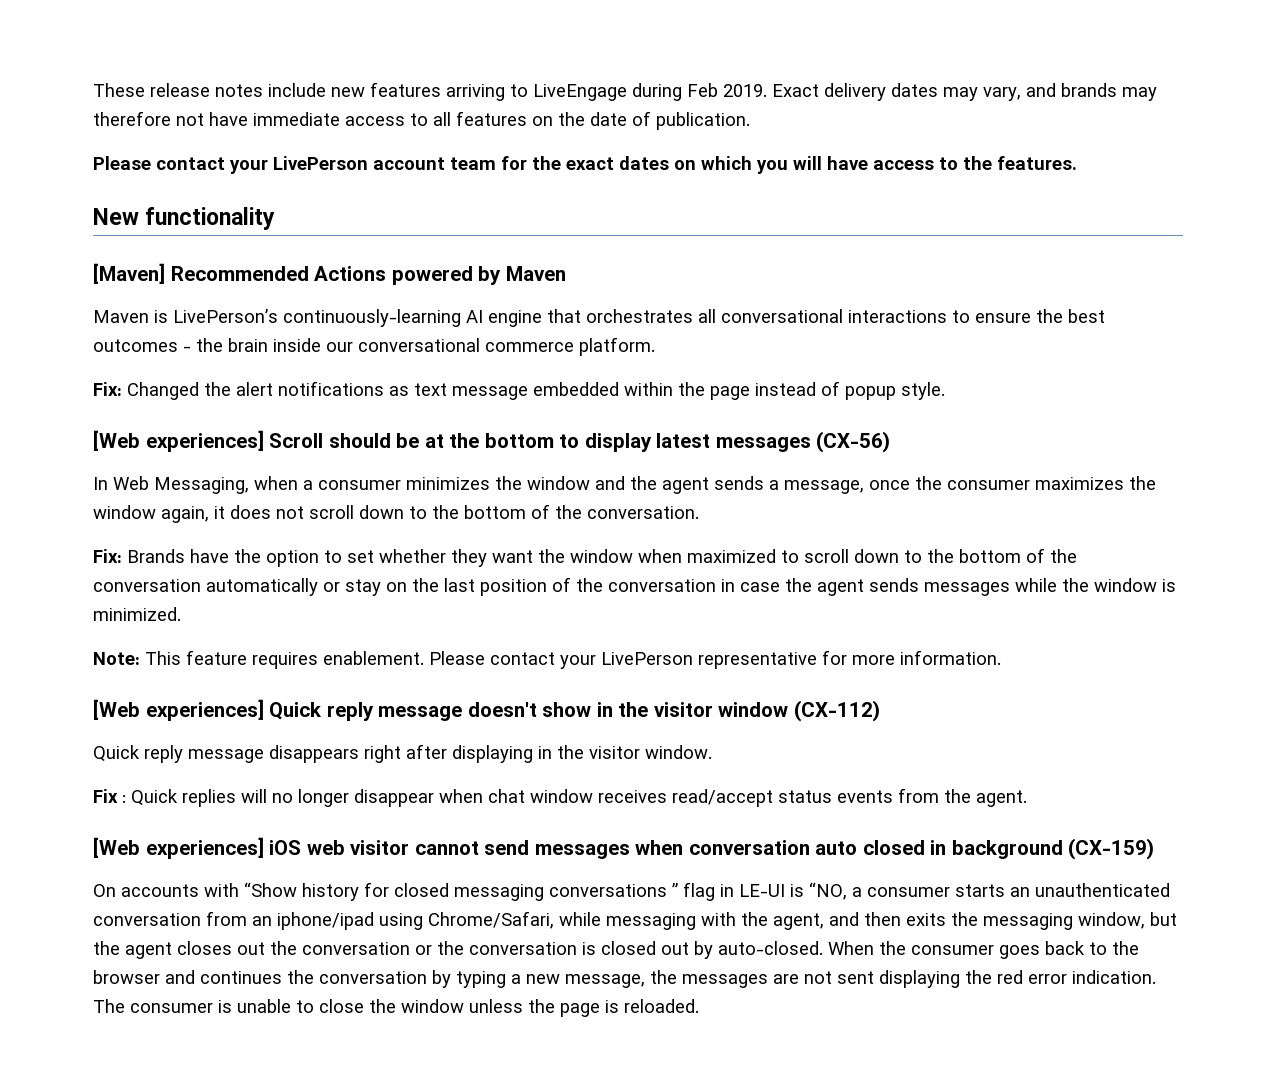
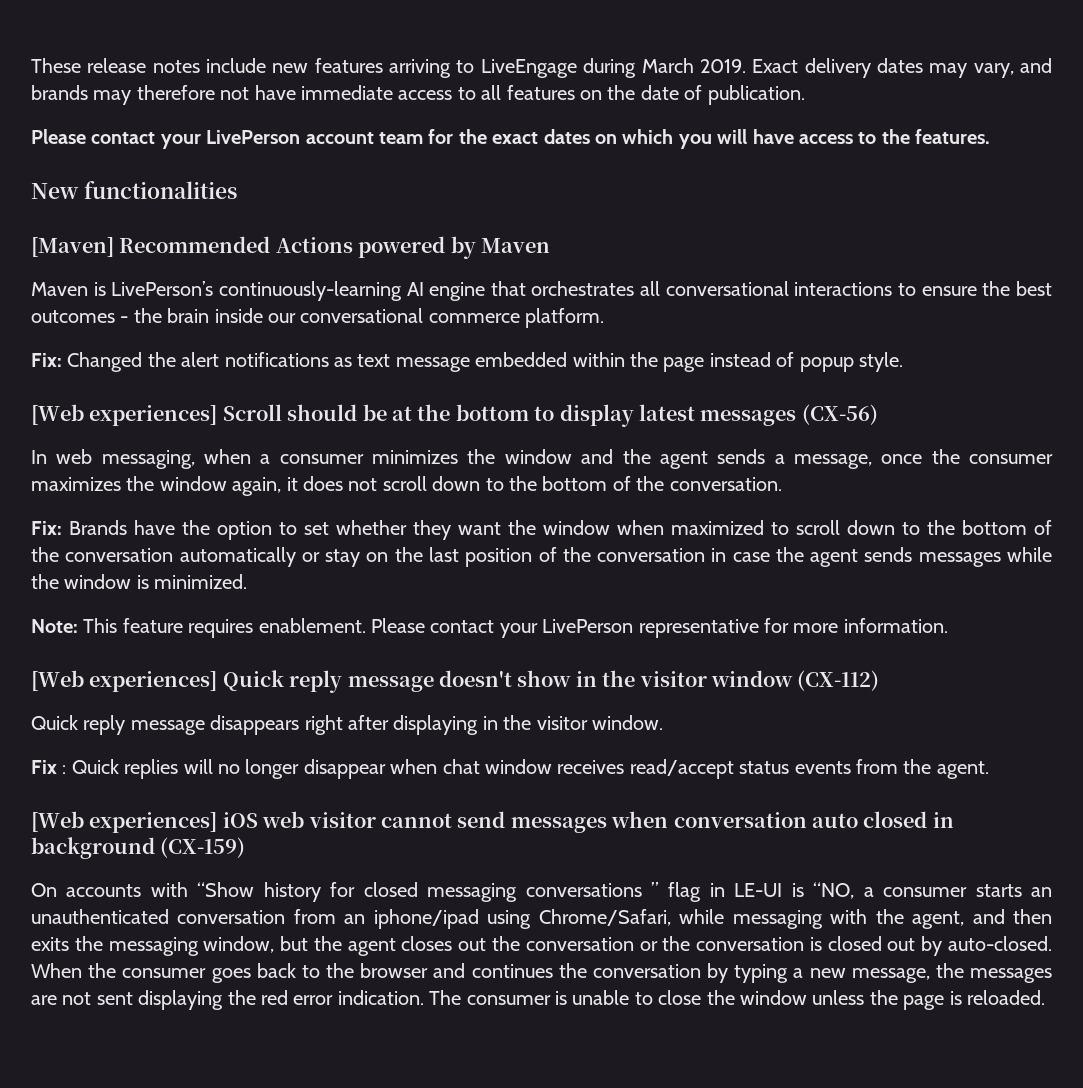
- These release notes include new features arriving to LiveEngage during Feb 2019.
+ These release notes include new features arriving to LiveEngage during March 2019.
- New functionality
+ New functionalities
- In Web Messaging, when a consumer minimizes the window and the agent sends a message, once the consumer maximizes the window again, it does not scroll down to the bottom of the conversation.
+ In web messaging, when a consumer minimizes the window and the agent sends a message, once the consumer maximizes the window again, it does not scroll down to the bottom of the conversation.

